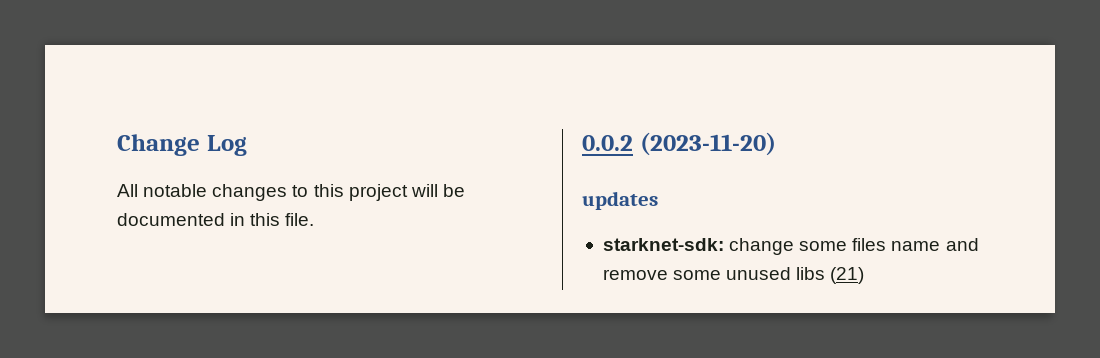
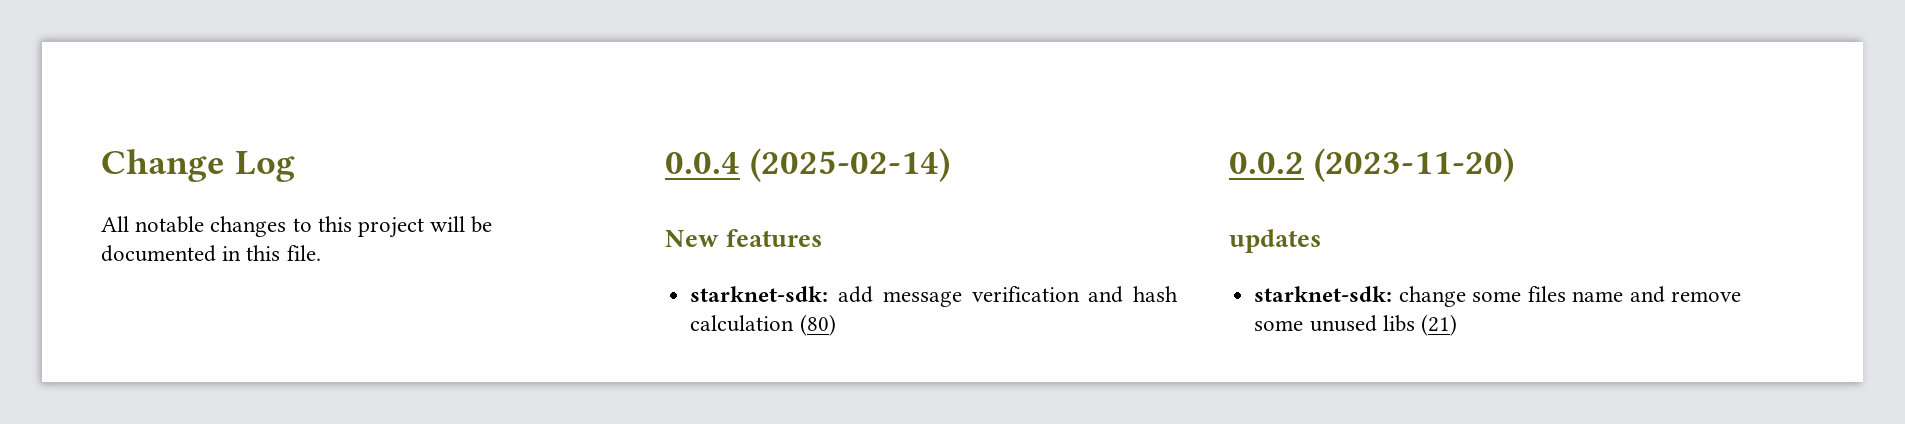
+ 0.0.4 (2025-02-14)
+ New features
+ starknet-sdk: add message verification and hash calculation (80)

